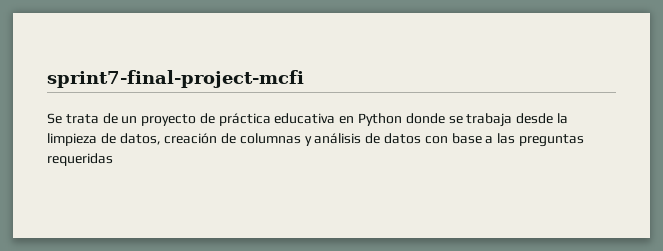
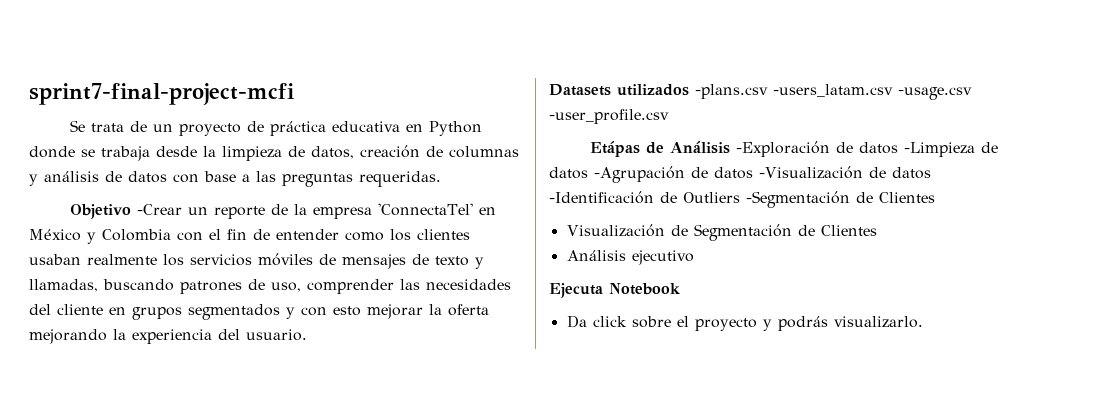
- Se trata de un proyecto de práctica educativa en Python donde se trabaja desde la limpieza de datos, creación de columnas y análisis de datos con base a las preguntas requeridas
+ Se trata de un proyecto de práctica educativa en Python donde se trabaja desde la limpieza de datos, creación de columnas y análisis de datos con base a las preguntas requeridas.
+ Objetivo -Crear un reporte de la empresa 'ConnectaTel' en México y Colombia con el fin de entender como los clientes usaban realmente los servicios móviles de mensajes de texto y llamadas, buscando patrones de uso, comprender las necesidades del cliente en grupos segmentados y con esto mejorar la oferta mejorando la experiencia del usuario.
+ Datasets utilizados -plans.csv -users_latam.csv -usage.csv -user_profile.csv
+ Etápas de Análisis -Exploración de datos -Limpieza de datos -Agrupación de datos -Visualización de datos -Identificación de Outliers -Segmentación de Clientes
+ Visualización de Segmentación de Clientes
+ Análisis ejecutivo
+ Ejecuta Notebook
+ Da click sobre el proyecto y podrás visualizarlo.

